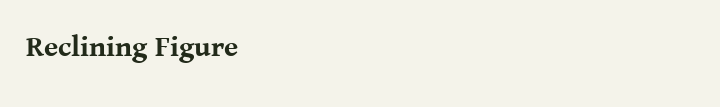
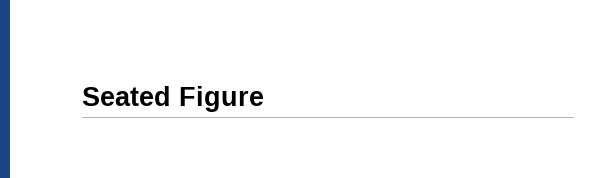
- Reclining Figure
+ Seated Figure

